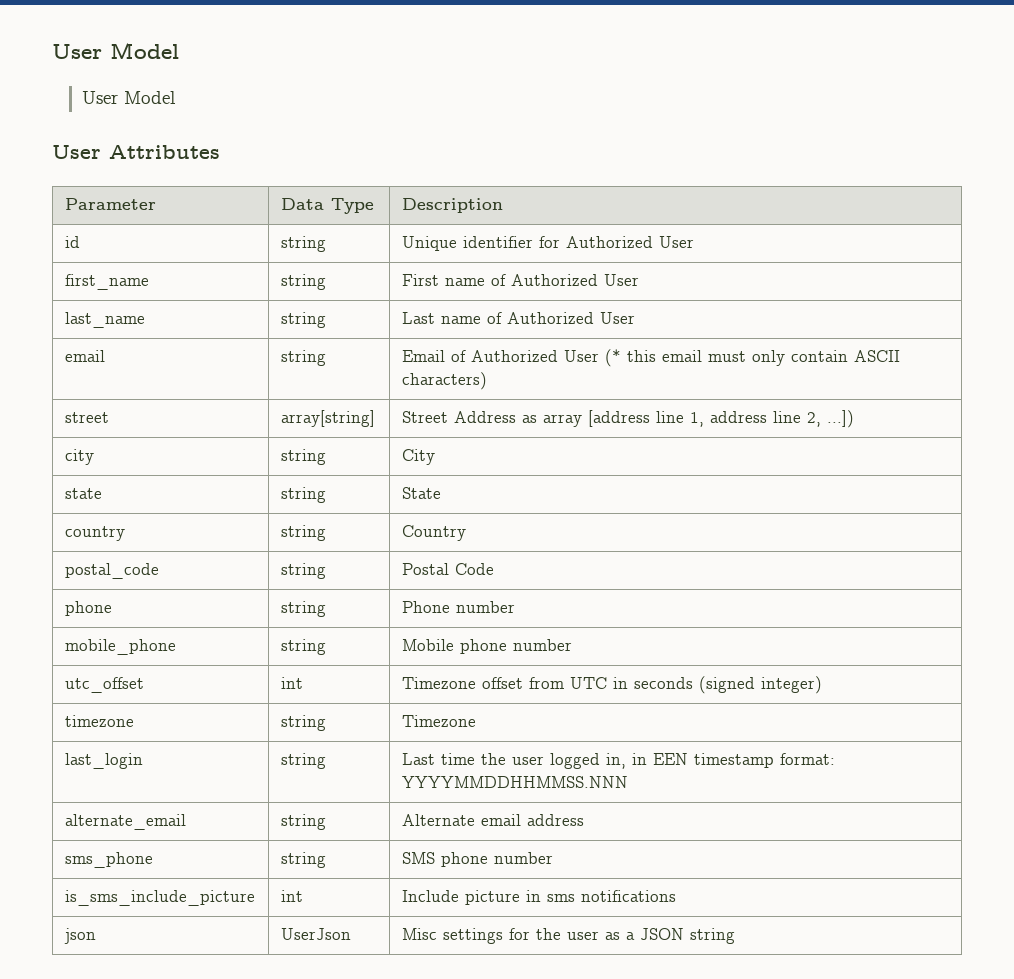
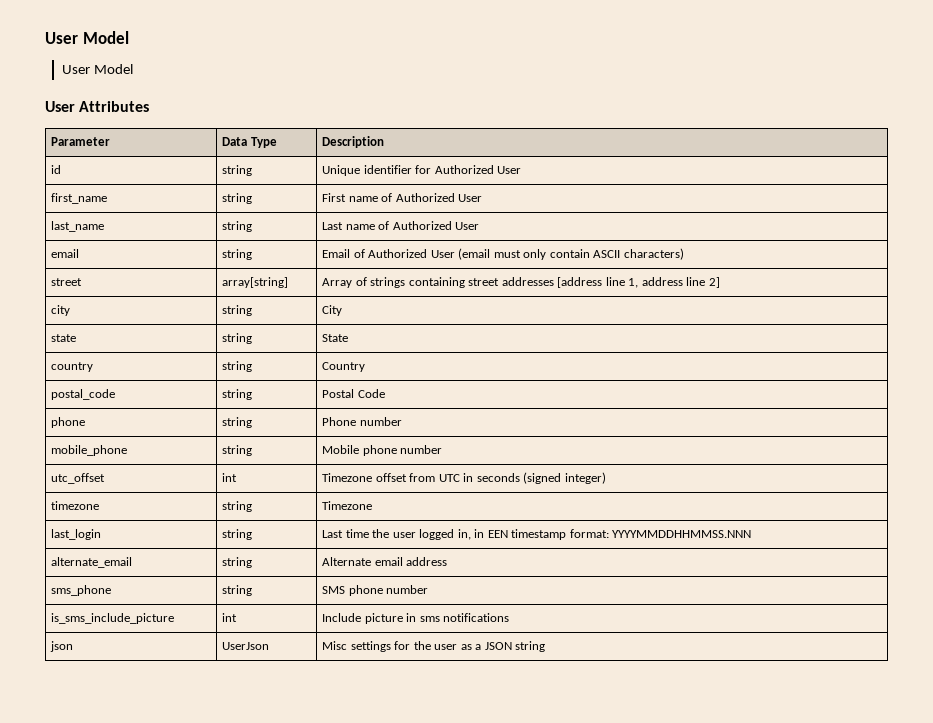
- email | string | Email of Authorized User (* this email must only contain ASCII characters)
+ email | string | Email of Authorized User (email must only contain ASCII characters)
- street | array[string] | Street Address as array [address line 1, address line 2, ...])
+ street | array[string] | Array of strings containing street addresses [address line 1, address line 2]

